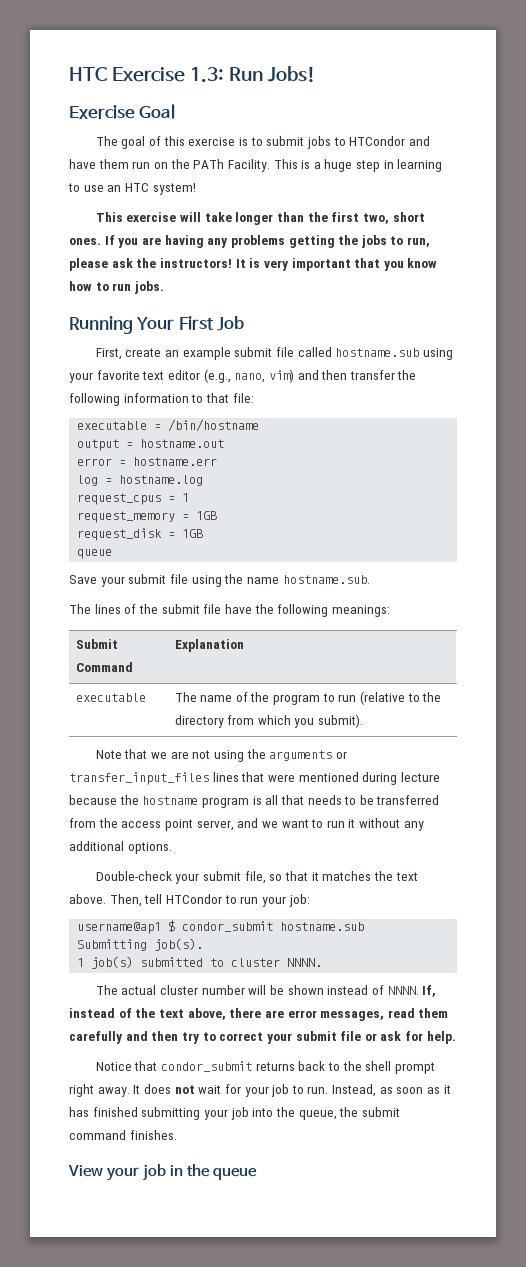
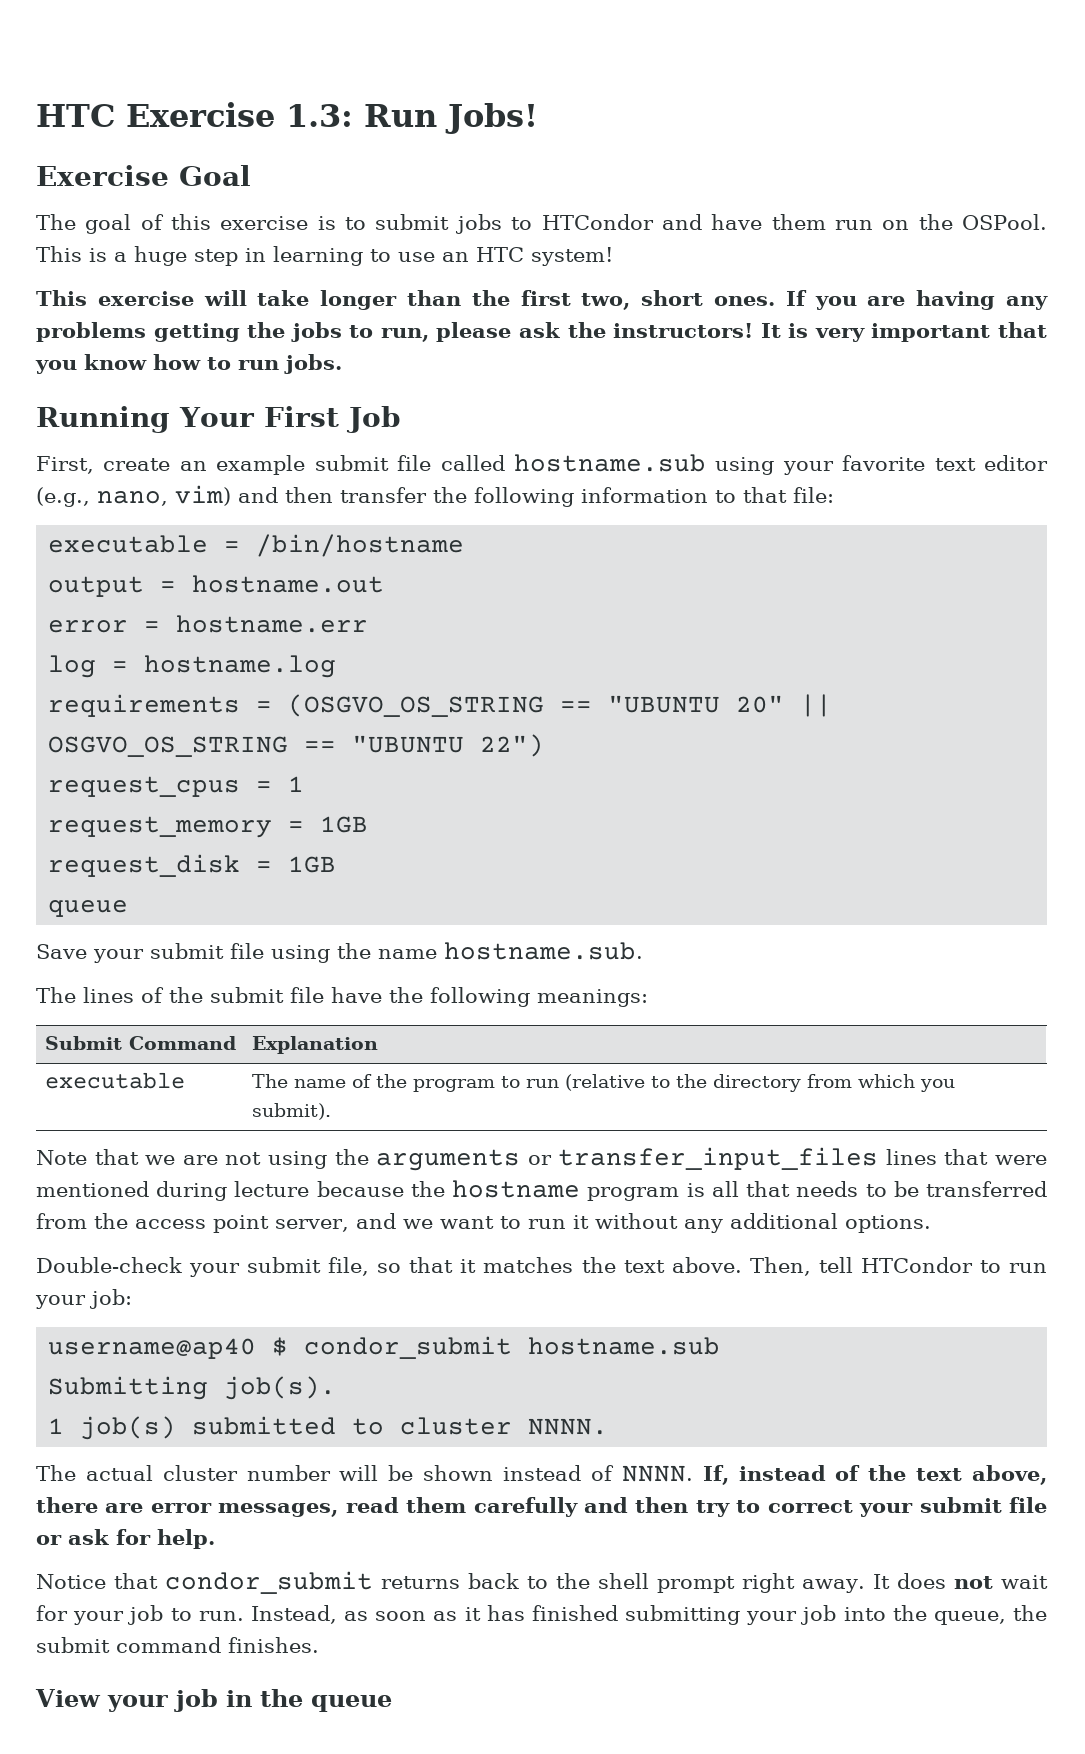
- The goal of this exercise is to submit jobs to HTCondor and have them run on the PATh Facility.
+ The goal of this exercise is to submit jobs to HTCondor and have them run on the OSPool.
+ requirements = (OSGVO_OS_STRING == "UBUNTU 20" || OSGVO_OS_STRING == "UBUNTU 22")
- username@ap1 $ condor_submit hostname.sub
+ username@ap40 $ condor_submit hostname.sub

